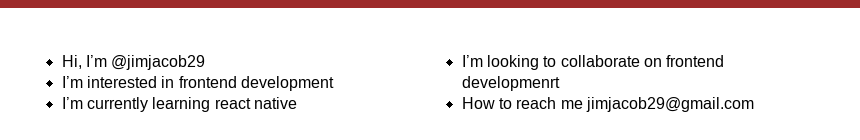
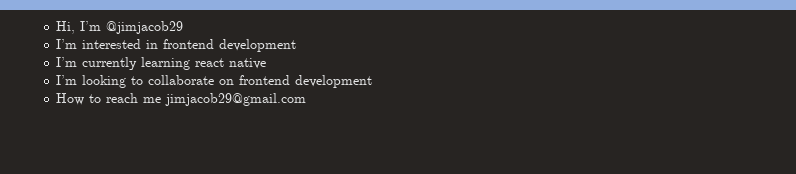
- I’m looking to collaborate on frontend developmenrt
+ I’m looking to collaborate on frontend development

